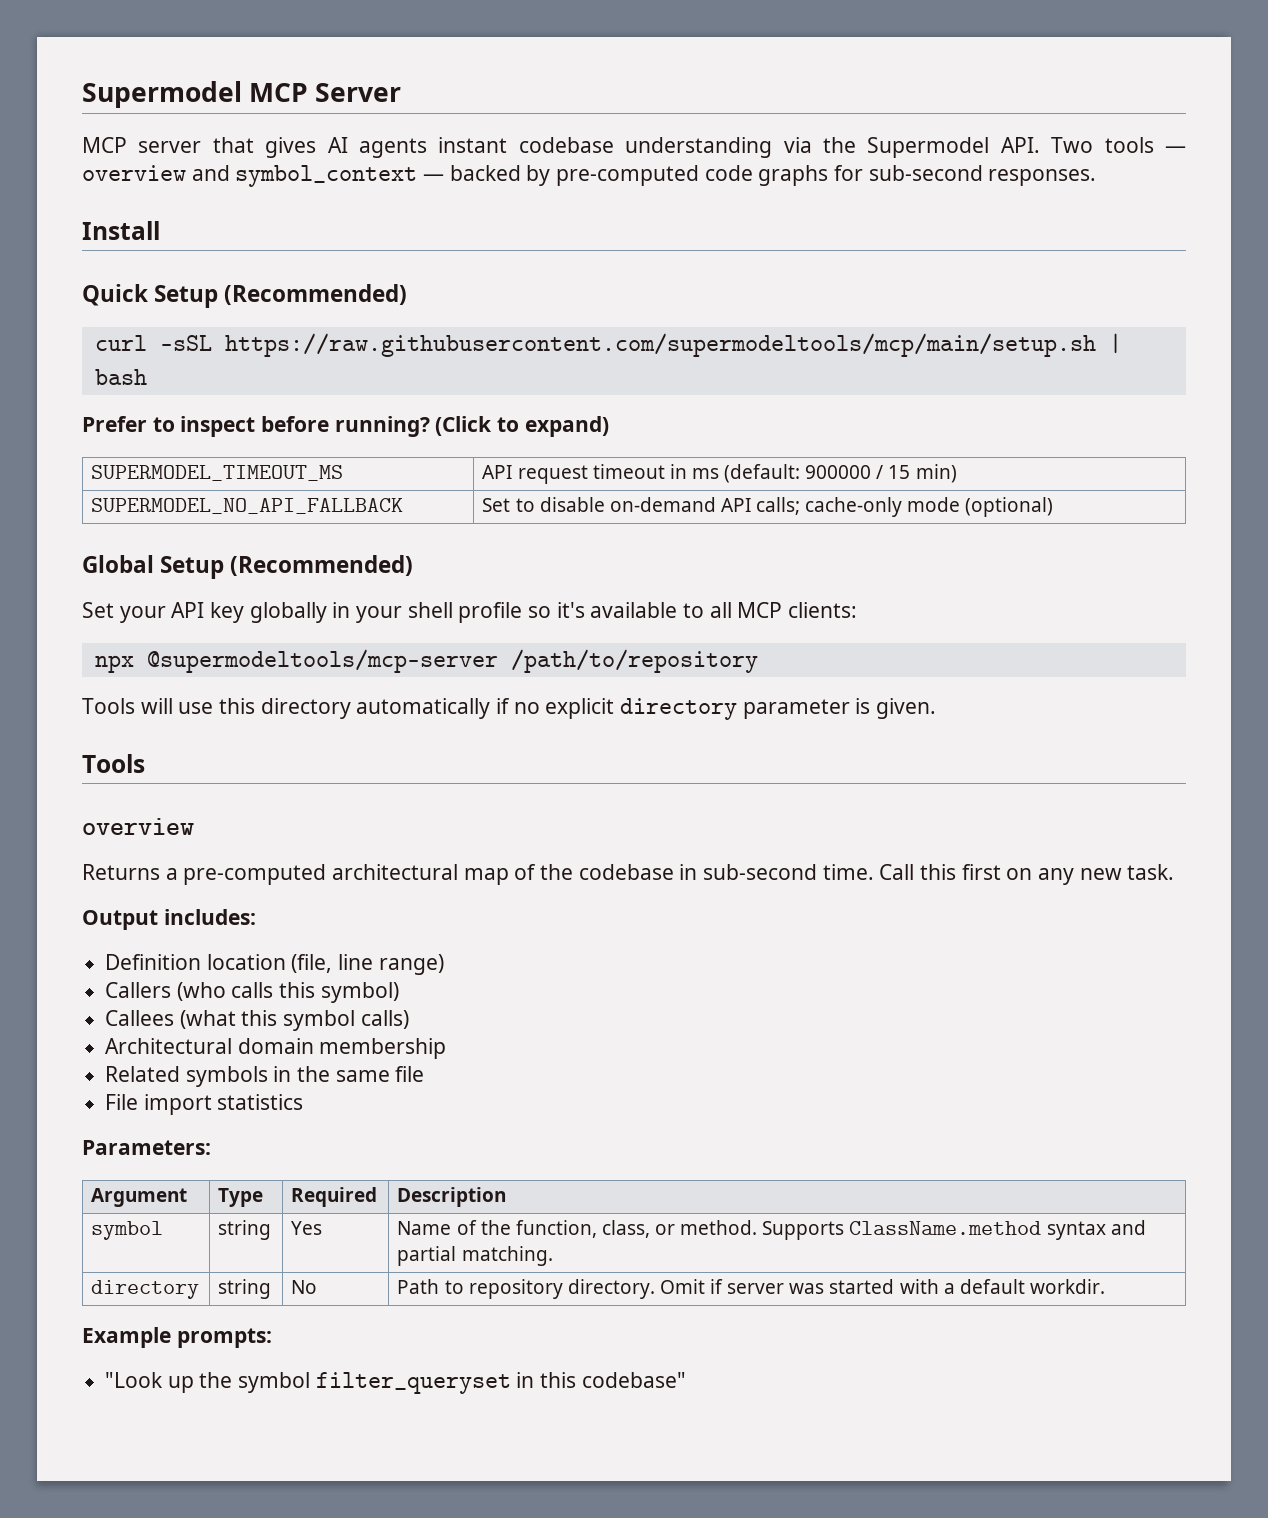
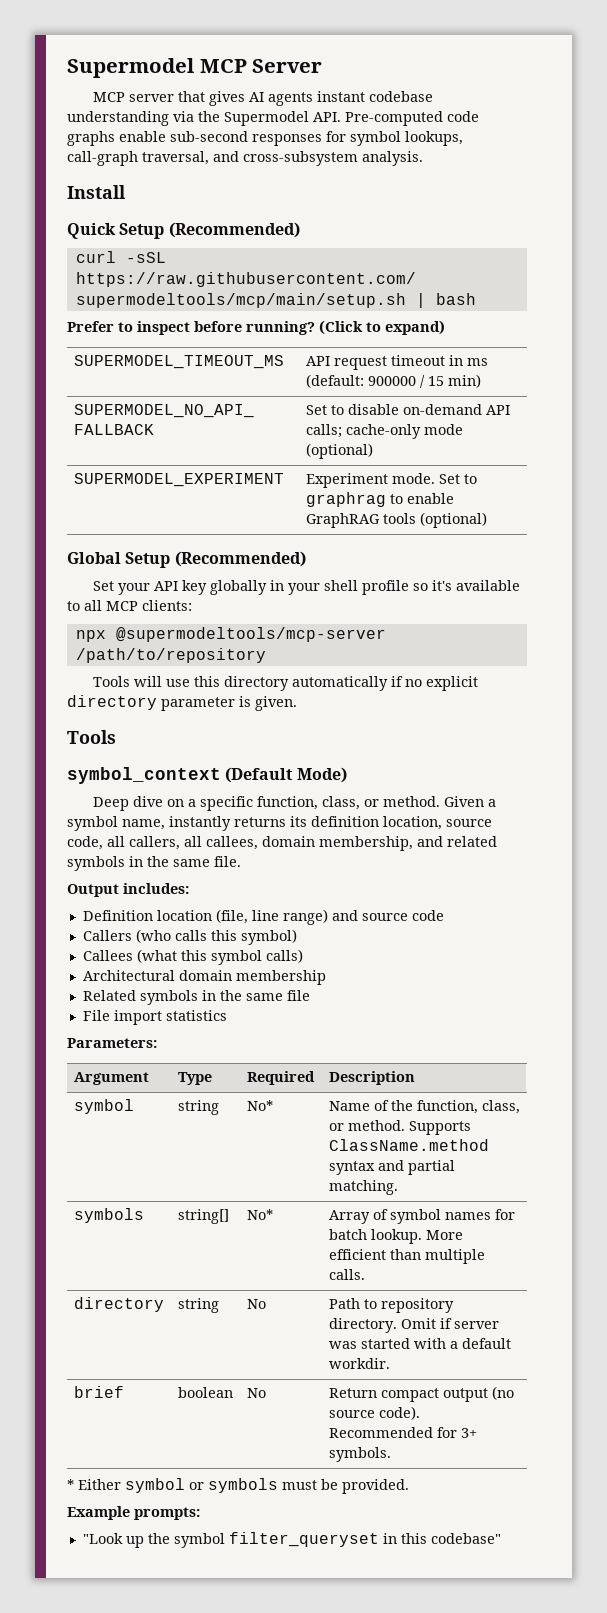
- MCP server that gives AI agents instant codebase understanding via the Supermodel API. Two tools — overview and symbol_context — backed by pre-computed code graphs for sub-second responses.
+ MCP server that gives AI agents instant codebase understanding via the Supermodel API. Pre-computed code graphs enable sub-second responses for symbol lookups, call-graph traversal, and cross-subsystem analysis.
+ SUPERMODEL_EXPERIMENT | Experiment mode. Set to graphrag to enable GraphRAG tools (optional)
  Tools will use this directory automatically if no explicit directory parameter is given.
  Tools
- overview
- Returns a pre-computed architectural map of the codebase in sub-second time. Call this first on any new task.
+ symbol_context (Default Mode)
+ Deep dive on a specific function, class, or method. Given a symbol name, instantly returns its definition location, source code, all callers, all callees, domain membership, and related symbols in the same file.
- Definition location (file, line range)
+ Definition location (file, line range) and source code
- symbol | string | Yes | Name of the function, class, or method. Supports ClassName.method syntax and partial matching.
+ symbol | string | No* | Name of the function, class, or method. Supports ClassName.method syntax and partial matching.
+ symbols | string[] | No* | Array of symbol names for batch lookup. More efficient than multiple calls.
+ brief | boolean | No | Return compact output (no source code). Recommended for 3+ symbols.
+ * Either symbol or symbols must be provided.

